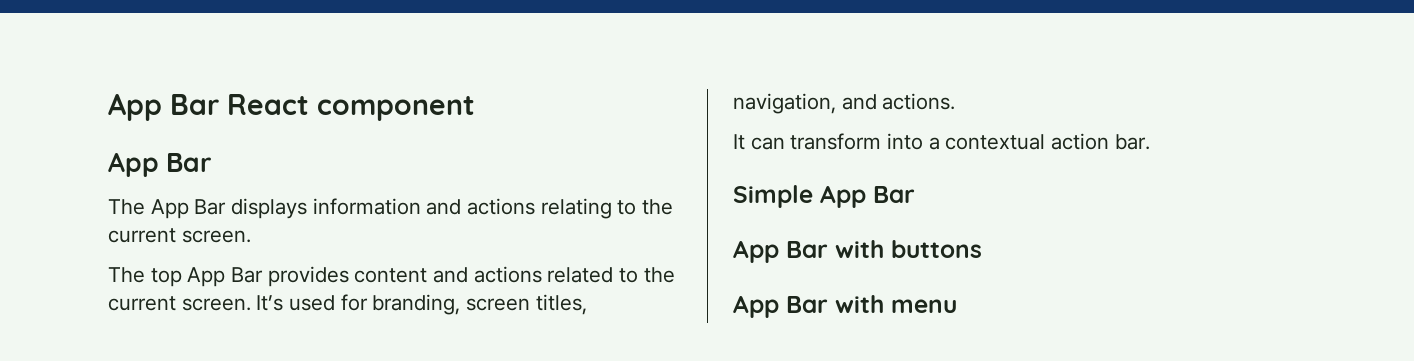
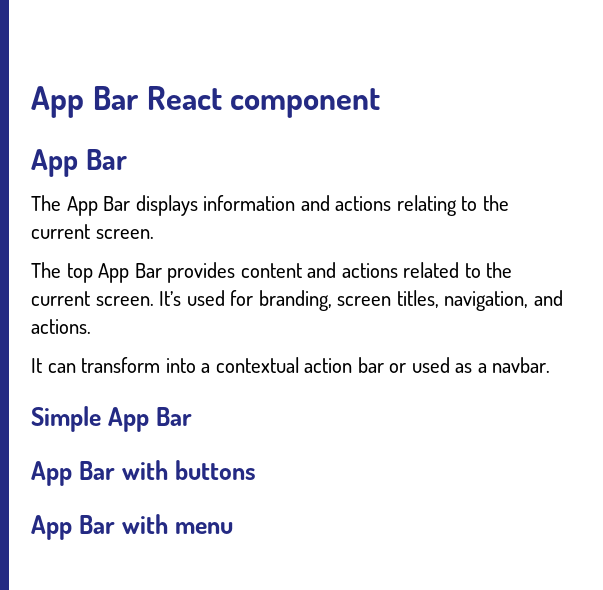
- It can transform into a contextual action bar.
+ It can transform into a contextual action bar or used as a navbar.

